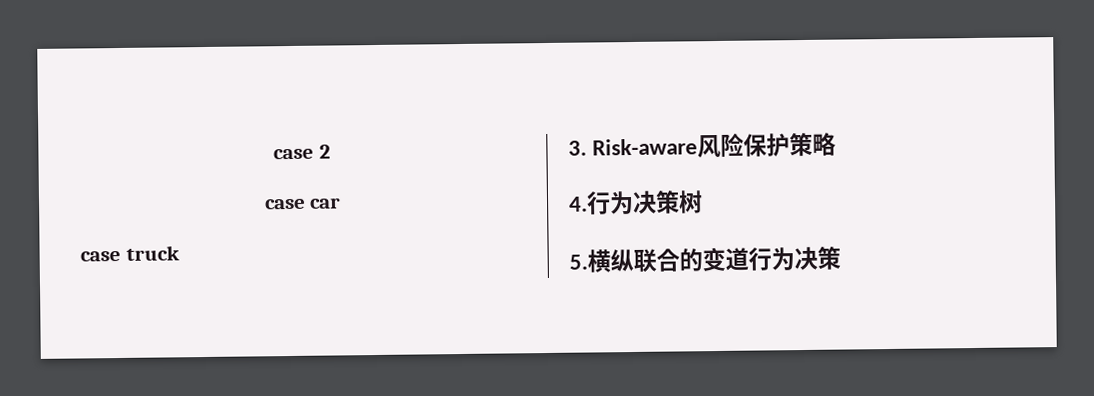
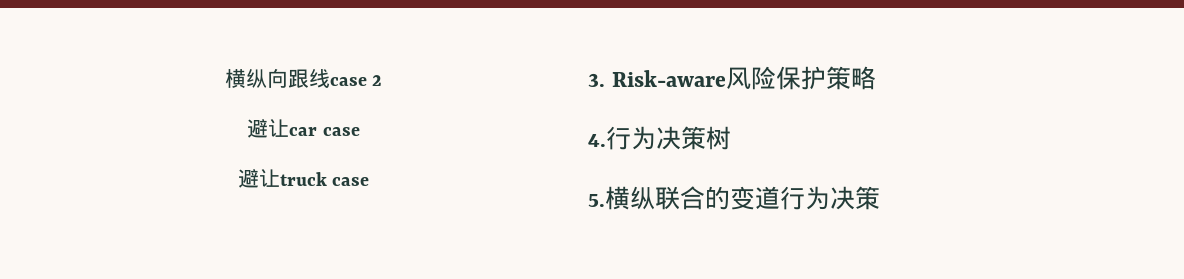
- case 2
+ 横纵向跟线case 2
- case car
- case truck
+ 避让car case
+ 避让truck case

